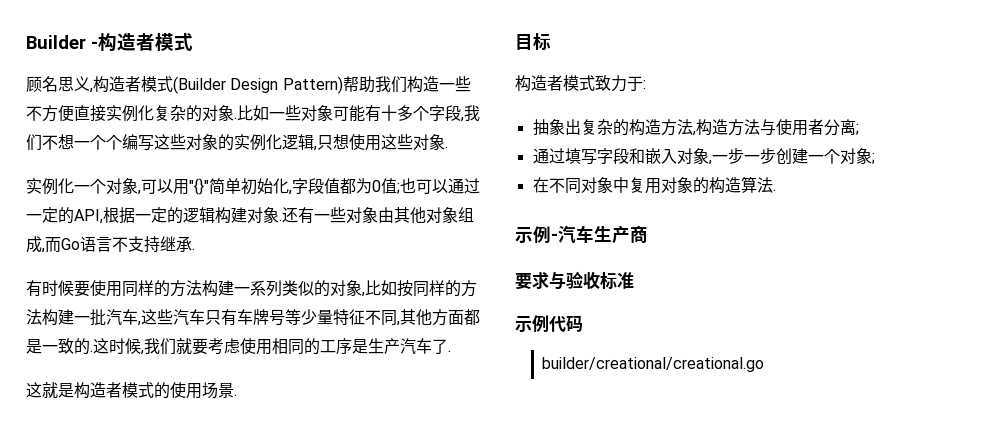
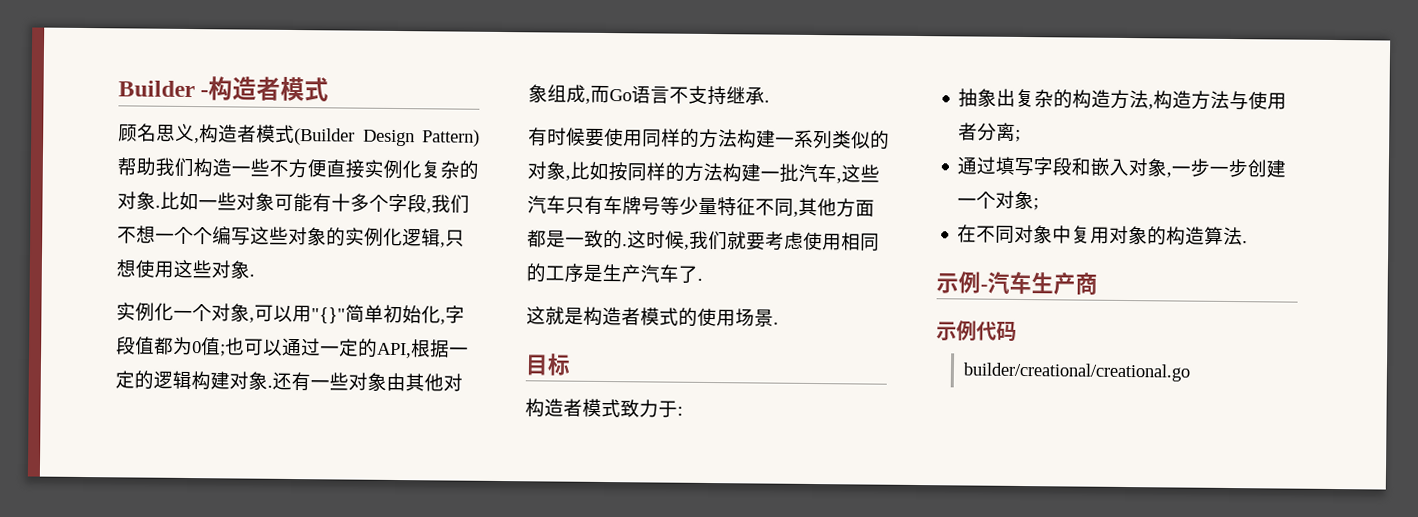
- 要求与验收标准

